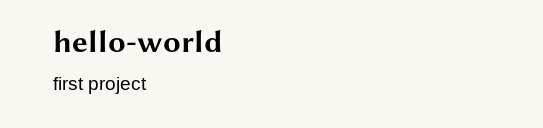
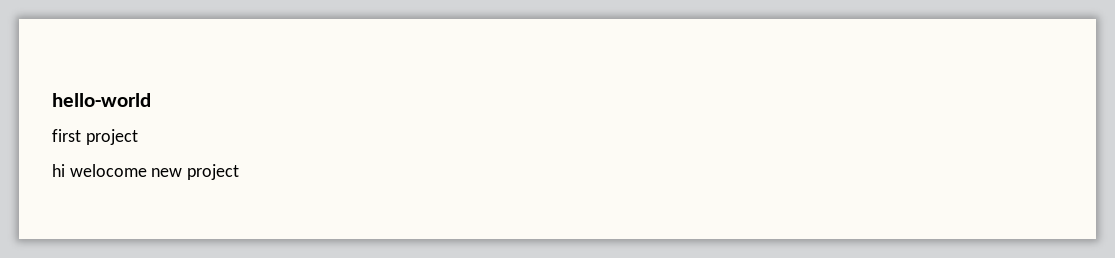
+ hi welocome new project

